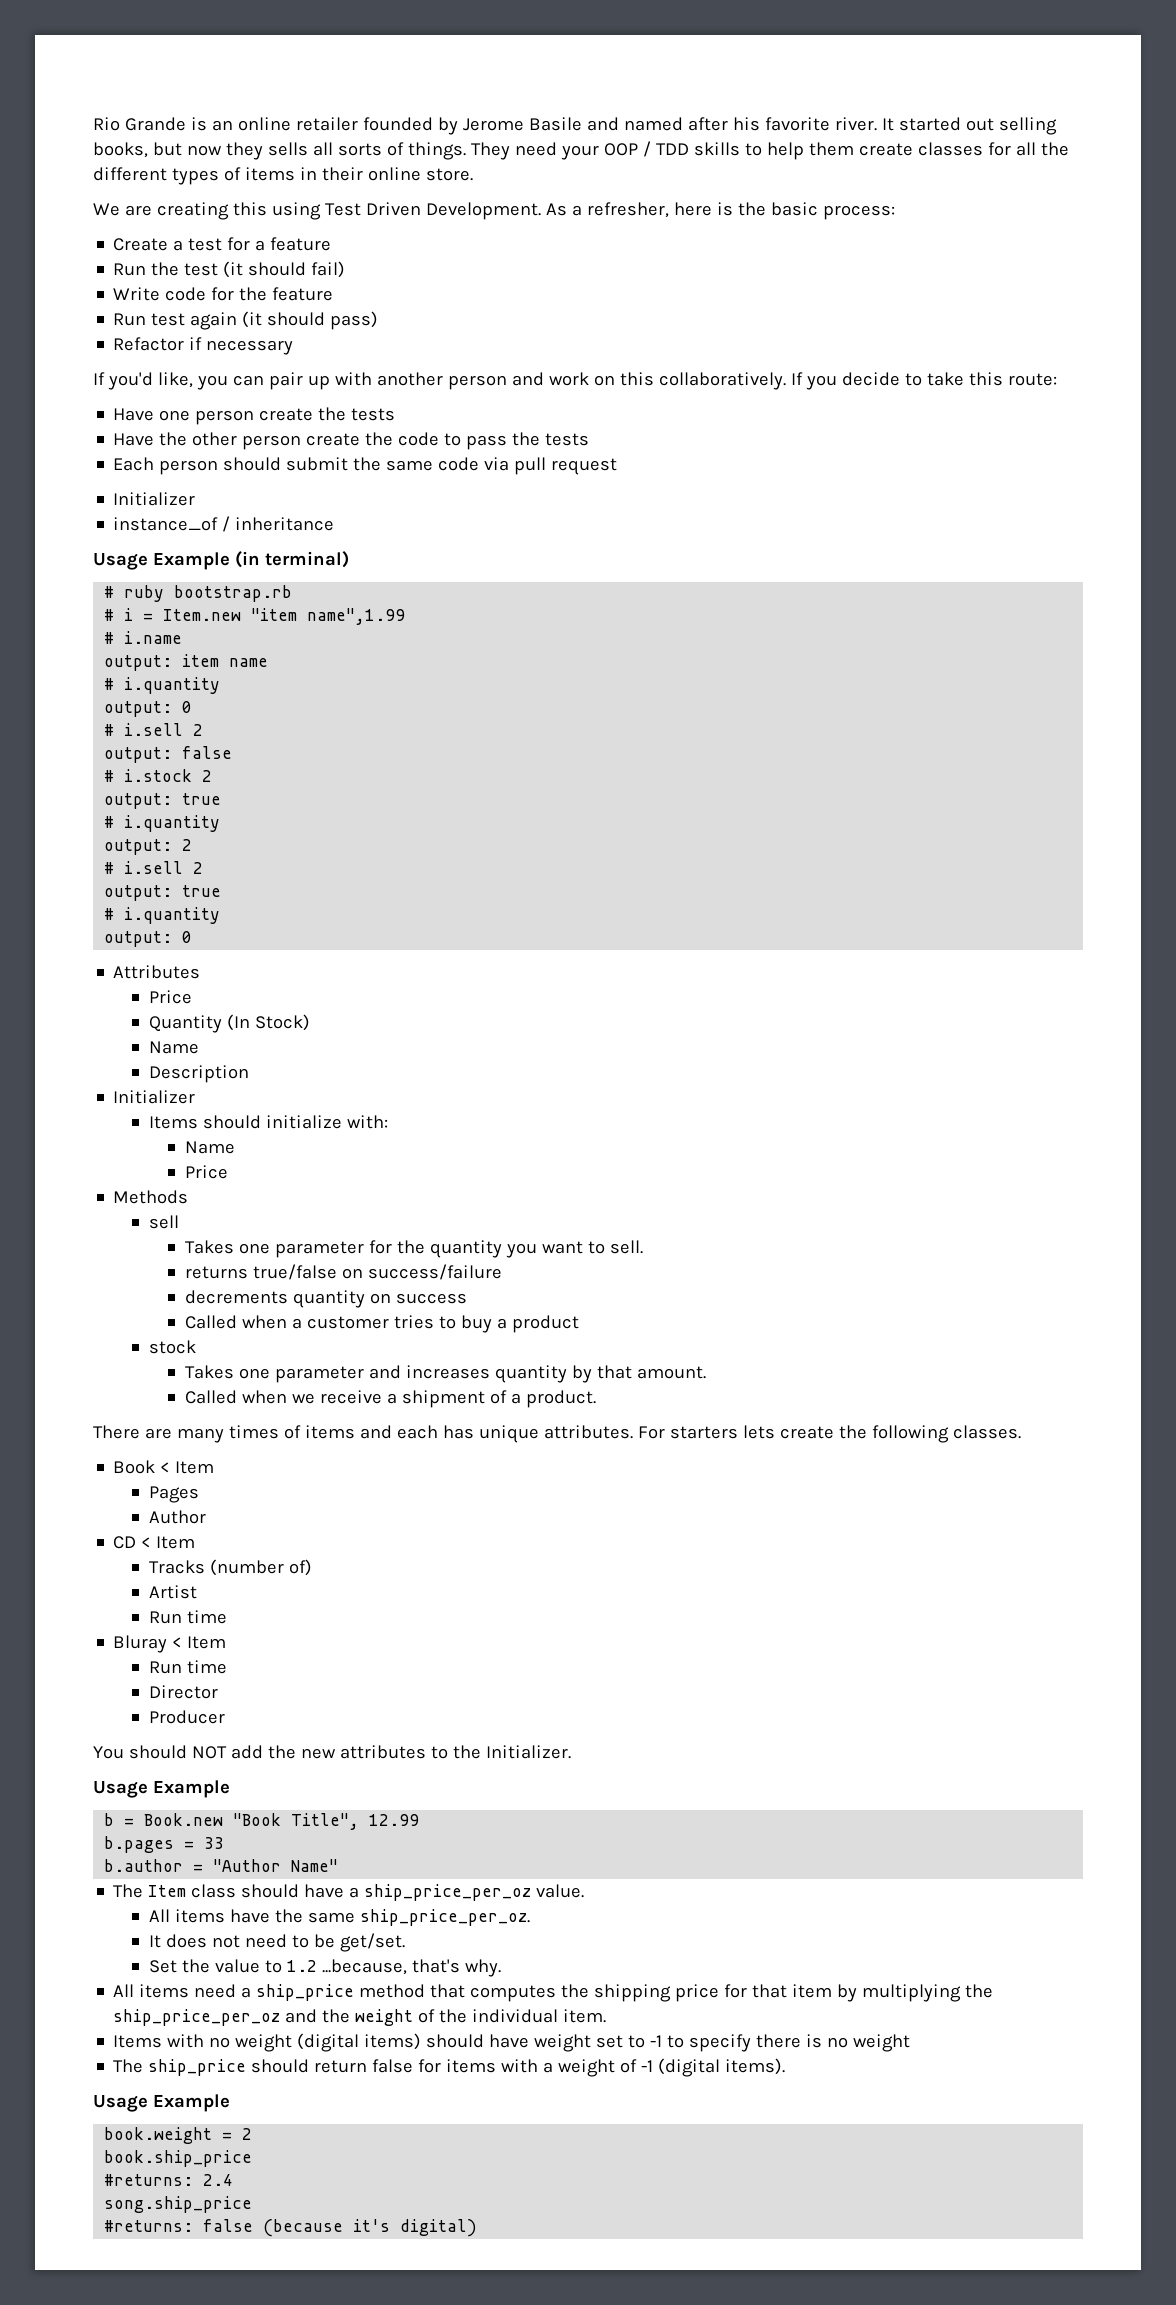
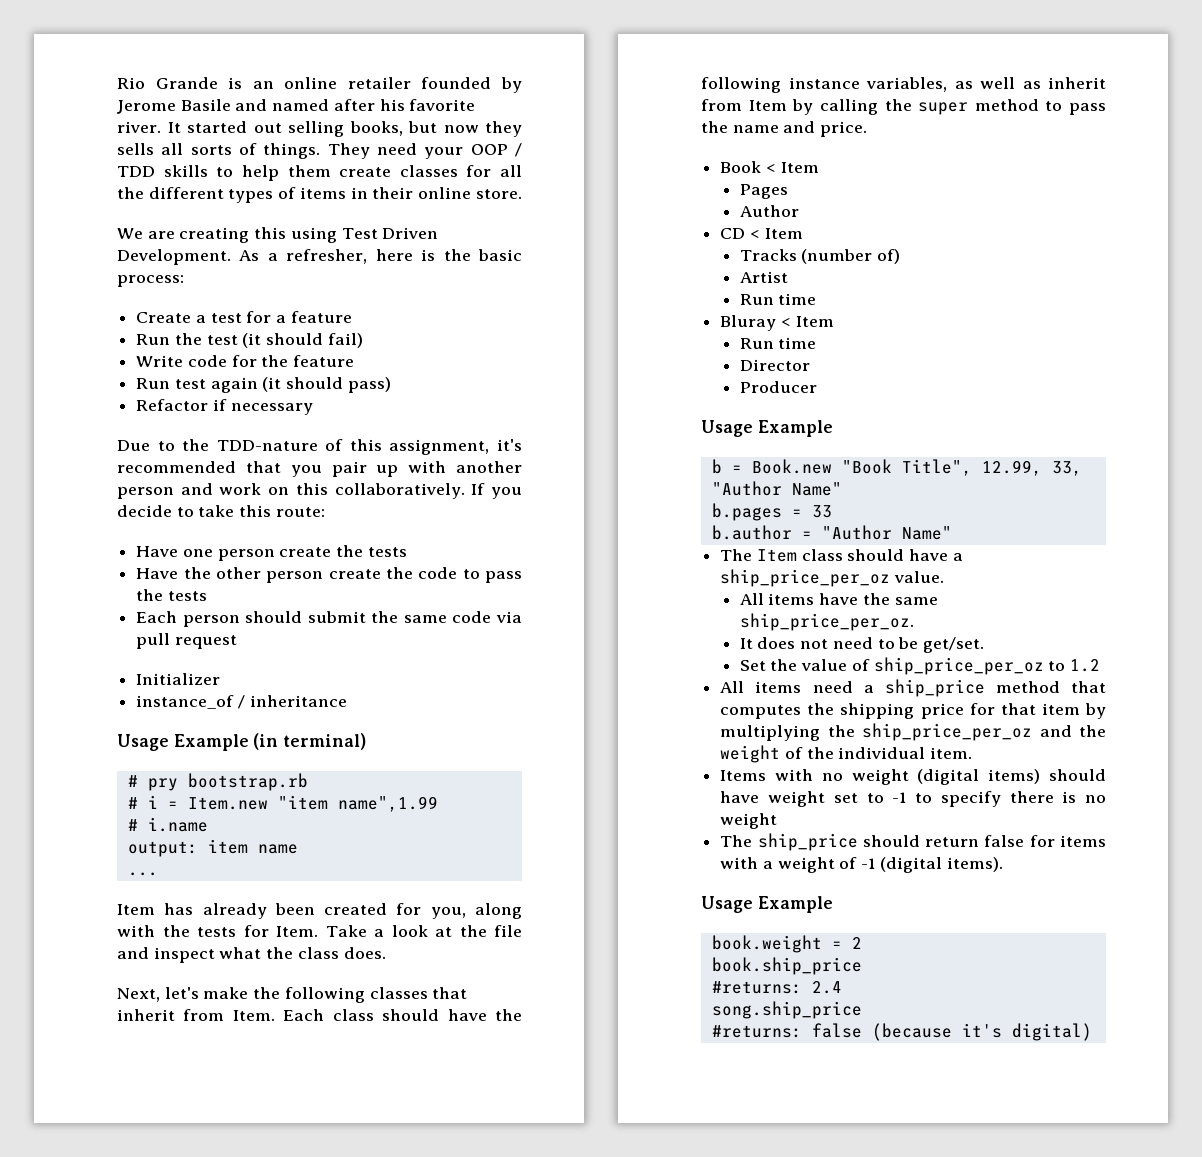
- If you'd like, you can pair up with another person and work on this collaboratively.
+ Due to the TDD-nature of this assignment, it's recommended that you pair up with another person and work on this collaboratively.
- # ruby bootstrap.rb
+ # pry bootstrap.rb
  output: item name
- # i.quantity
- output: 0
- # i.sell 2
- output: false
- # i.stock 2
- output: true
- # i.quantity
- output: 2
- # i.sell 2
- output: true
- # i.quantity
- output: 0
- Attributes
- Price
- Quantity (In Stock)
- Name
- Description
- Initializer
- Items should initialize with:
- Name
- Price
- Methods
- sell
- Takes one parameter for the quantity you want to sell.
- returns true/false on success/failure
- decrements quantity on success
- Called when a customer tries to buy a product
- stock
- Takes one parameter and increases quantity by that amount.
- Called when we receive a shipment of a product.
- There are many times of items and each has unique attributes. For starters lets create the following classes.
+ ...
+ Item has already been created for you, along with the tests for Item. Take a look at the file and inspect what the class does.
+ Next, let's make the following classes that inherit from Item. Each class should have the following instance variables, as well as inherit from Item by calling the super method to pass the name and price.
- You should NOT add the new attributes to the Initializer.
- b = Book.new "Book Title", 12.99
+ b = Book.new "Book Title", 12.99, 33, "Author Name"
- Set the value to 1.2 ...because, that's why.
+ Set the value of ship_price_per_oz to 1.2

